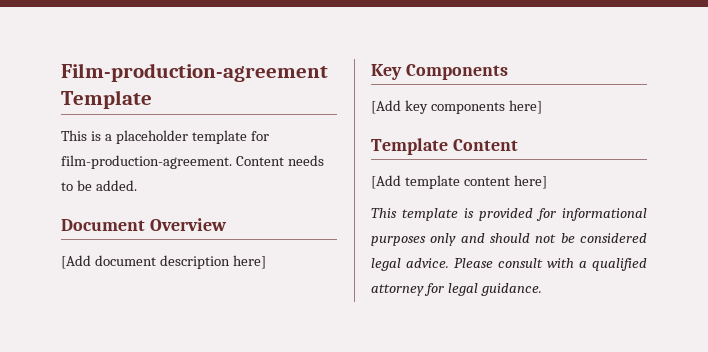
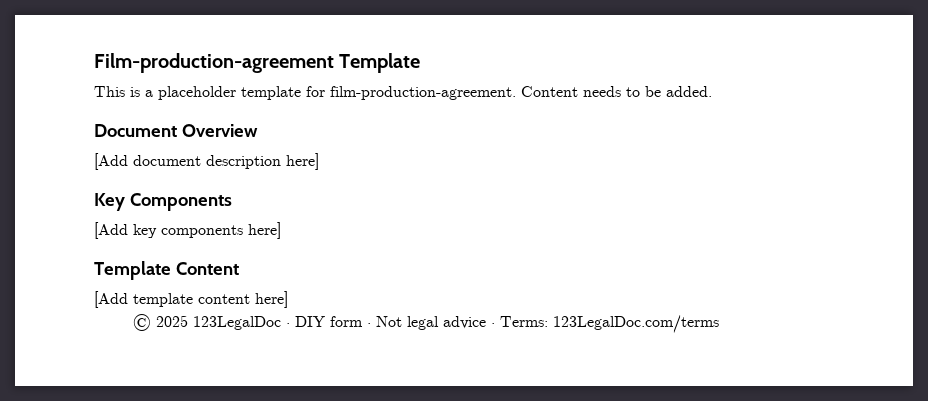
- This template is provided for informational purposes only and should not be considered legal advice. Please consult with a qualified attorney for legal guidance.
+ © 2025 123LegalDoc · DIY form · Not legal advice · Terms: 123LegalDoc.com/terms

